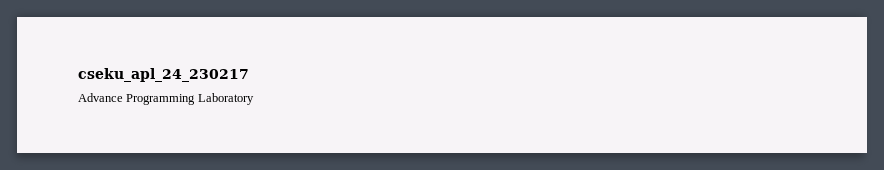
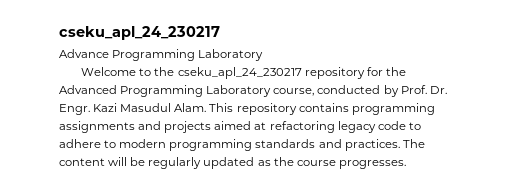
+ Welcome to the cseku_apl_24_230217 repository for the Advanced Programming Laboratory course, conducted by Prof. Dr. Engr. Kazi Masudul Alam. This repository contains programming assignments and projects aimed at refactoring legacy code to adhere to modern programming standards and practices. The content will be regularly updated as the course progresses.

